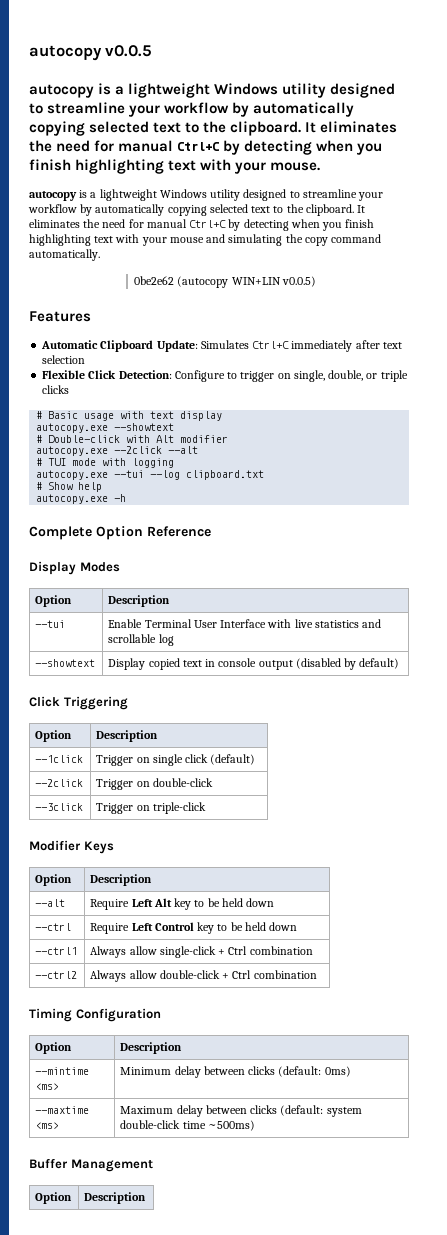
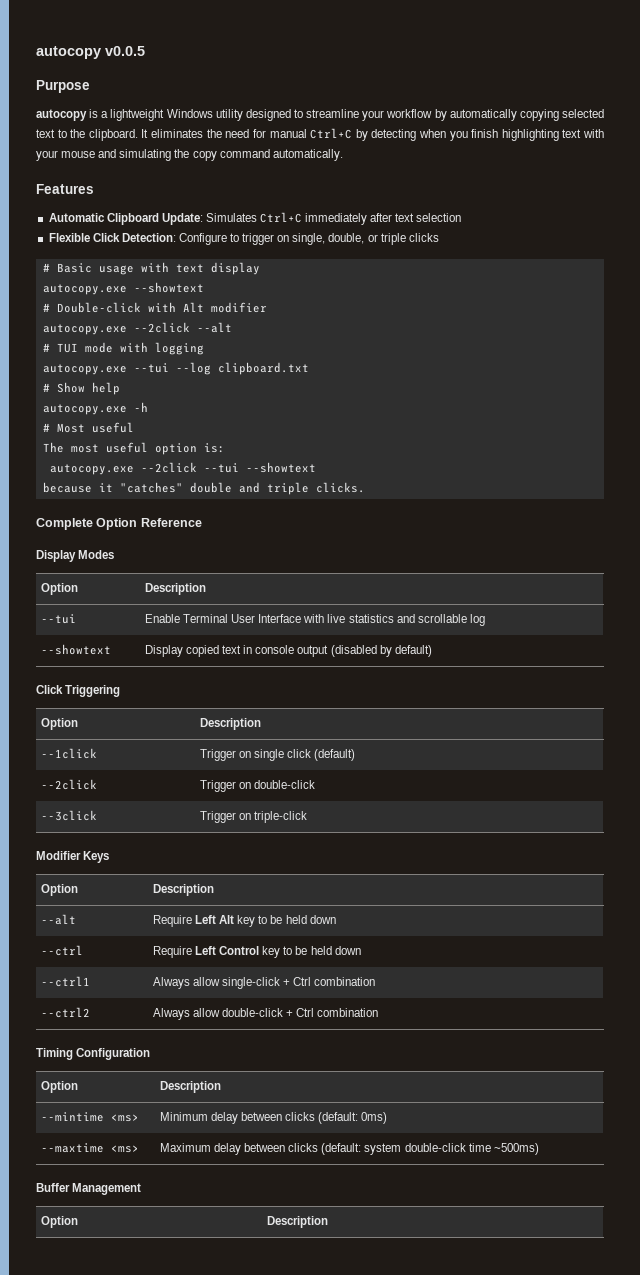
- autocopy is a lightweight Windows utility designed to streamline your workflow by automatically copying selected text to the clipboard. It eliminates the need for manual Ctrl+C by detecting when you finish highlighting text with your mouse.
+ Purpose
- 0be2e62 (autocopy WIN+LIN v0.0.5)
+ # Most useful
+ The most useful option is:
+ autocopy.exe --2click --tui --showtext
+ because it "catches" double and triple clicks.

